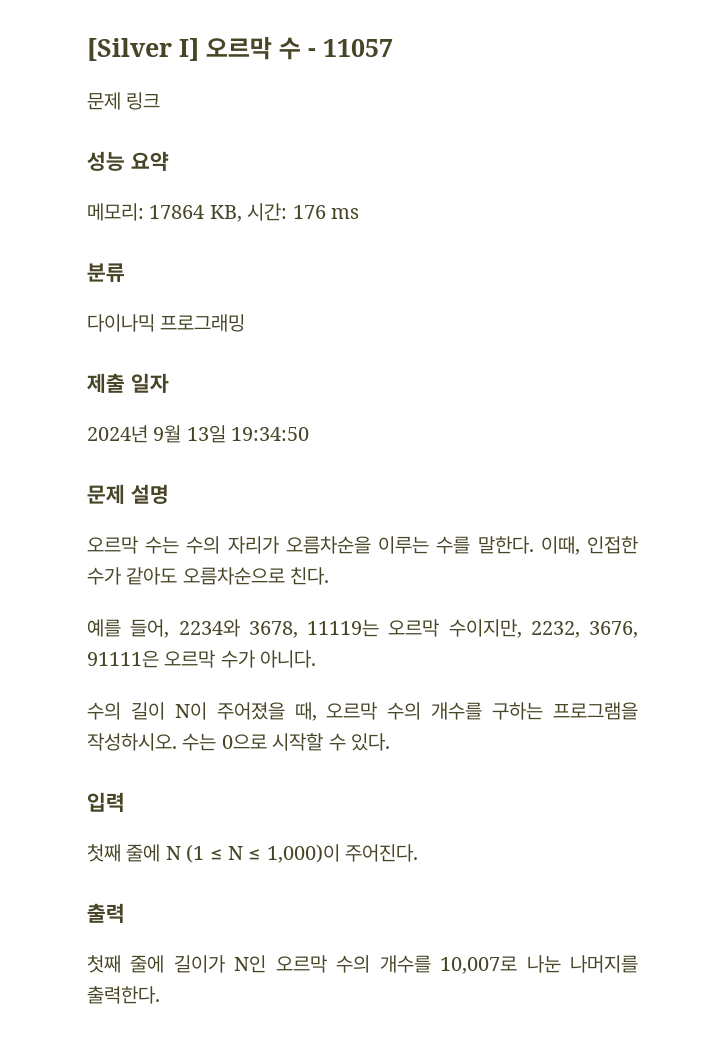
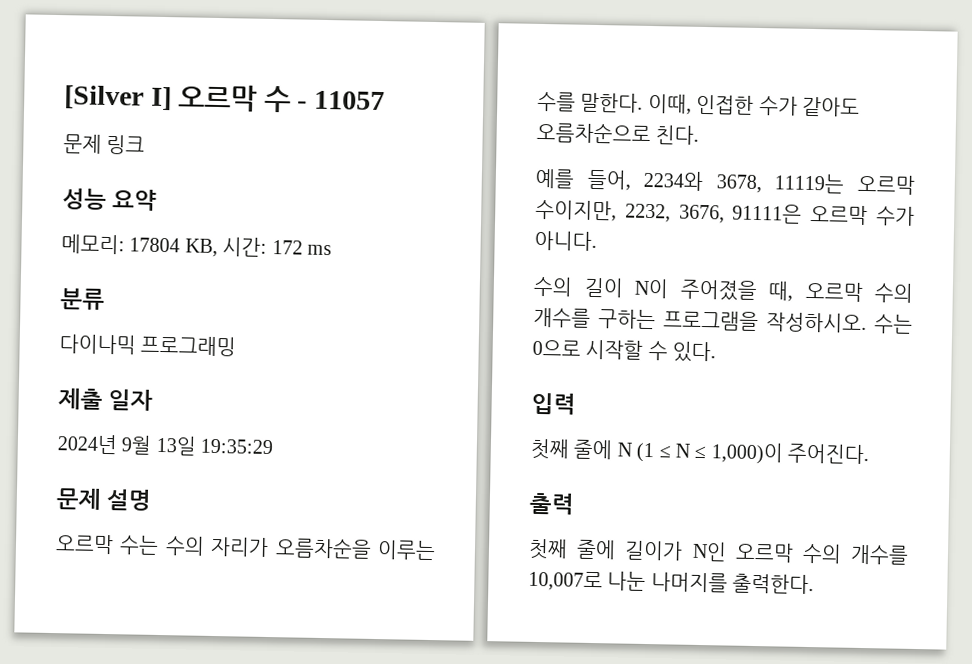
- 메모리: 17864 KB, 시간: 176 ms
+ 메모리: 17804 KB, 시간: 172 ms
- 2024년 9월 13일 19:34:50
+ 2024년 9월 13일 19:35:29

